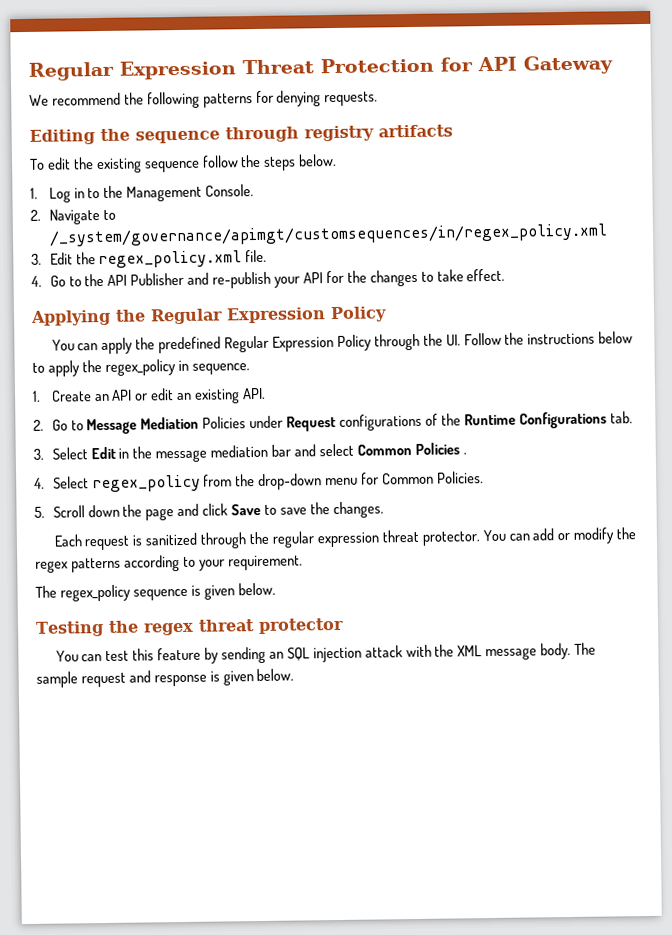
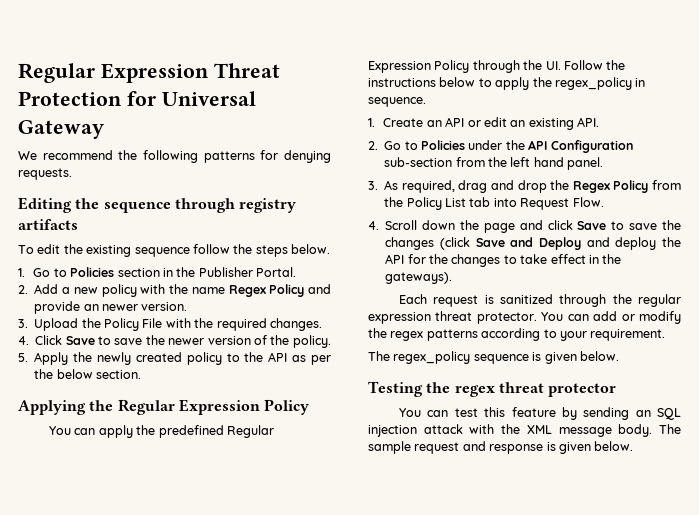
- Regular Expression Threat Protection for API Gateway
+ Regular Expression Threat Protection for Universal Gateway
- 1. Log in to the Management Console.
- 2. Navigate to /_system/governance/apimgt/customsequences/in/regex_policy.xml
- 3. Edit the regex_policy.xml file.
- 4. Go to the API Publisher and re-publish your API for the changes to take effect.
+ 1. Go to Policies section in the Publisher Portal.
+ 2. Add a new policy with the name Regex Policy and provide an newer version.
+ 3. Upload the Policy File with the required changes.
+ 4. Click Save to save the newer version of the policy.
+ 5. Apply the newly created policy to the API as per the below section.
- 2. Go to Message Mediation Policies under Request configurations of the Runtime Configurations tab.
- 3. Select Edit in the message mediation bar and select Common Policies .
- 4. Select regex_policy from the drop-down menu for Common Policies.
- 5. Scroll down the page and click Save to save the changes.
+ 2. Go to Policies under the API Configuration sub-section from the left hand panel.
+ 3. As required, drag and drop the Regex Policy from the Policy List tab into Request Flow.
+ 4. Scroll down the page and click Save to save the changes (click Save and Deploy and deploy the API for the changes to take effect in the gateways).

